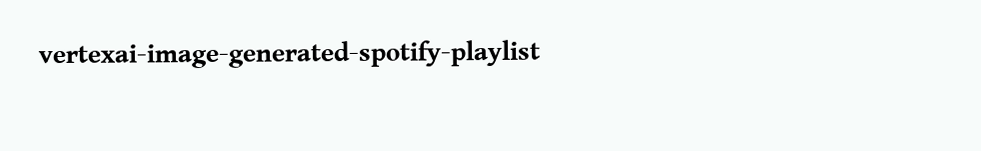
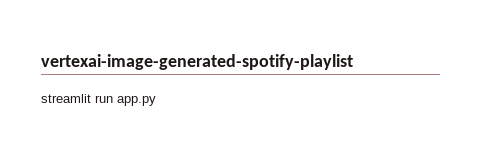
+ streamlit run app.py

